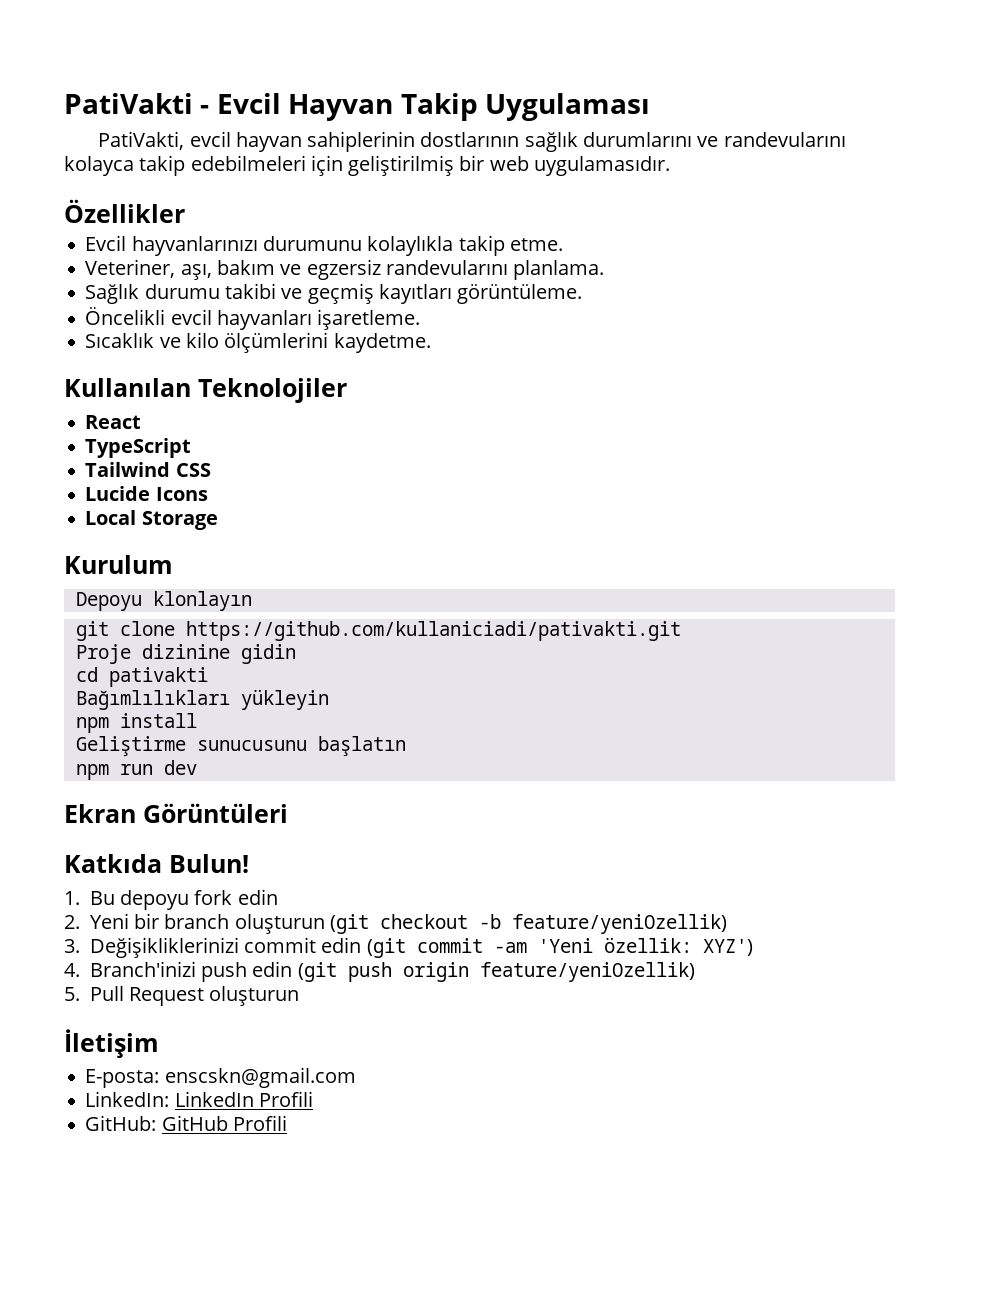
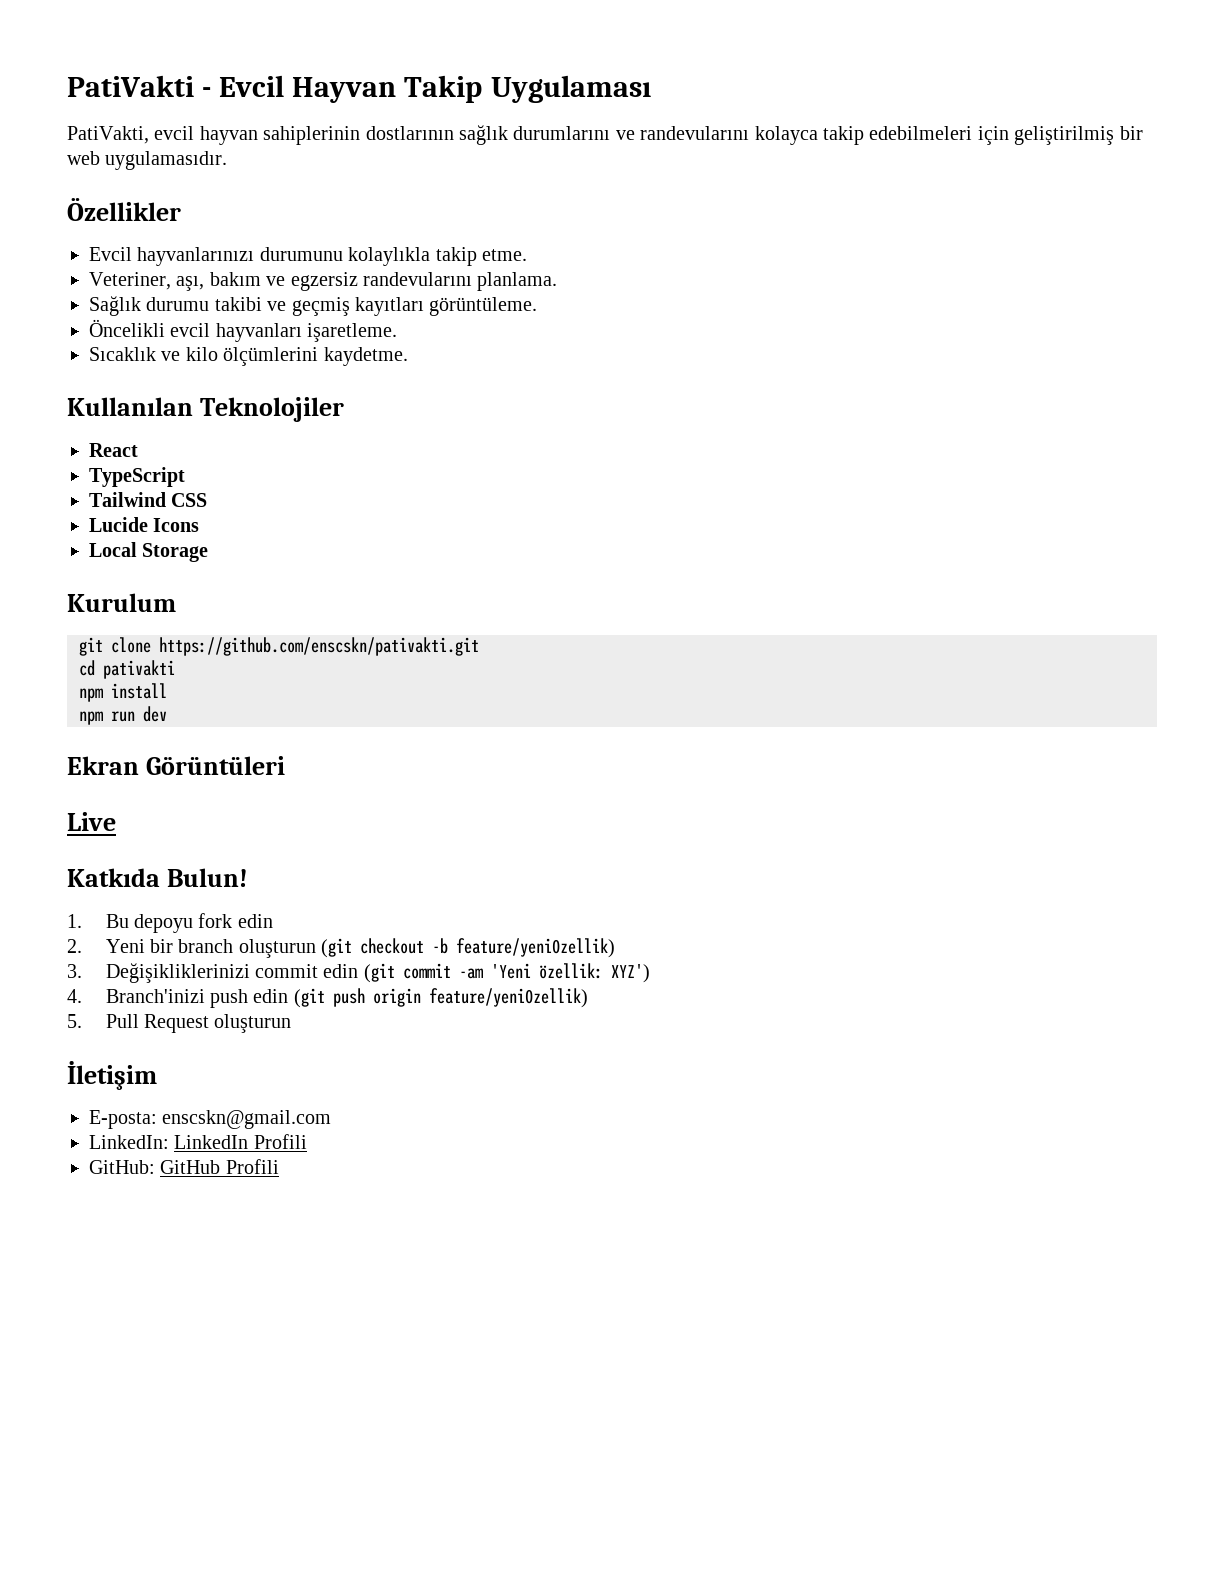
- Depoyu klonlayın
- git clone https://github.com/kullaniciadi/pativakti.git
- Proje dizinine gidin
+ git clone https://github.com/enscskn/pativakti.git
- Bağımlılıkları yükleyin
- Geliştirme sunucusunu başlatın
+ Live

